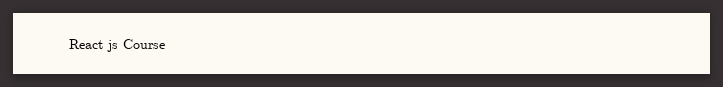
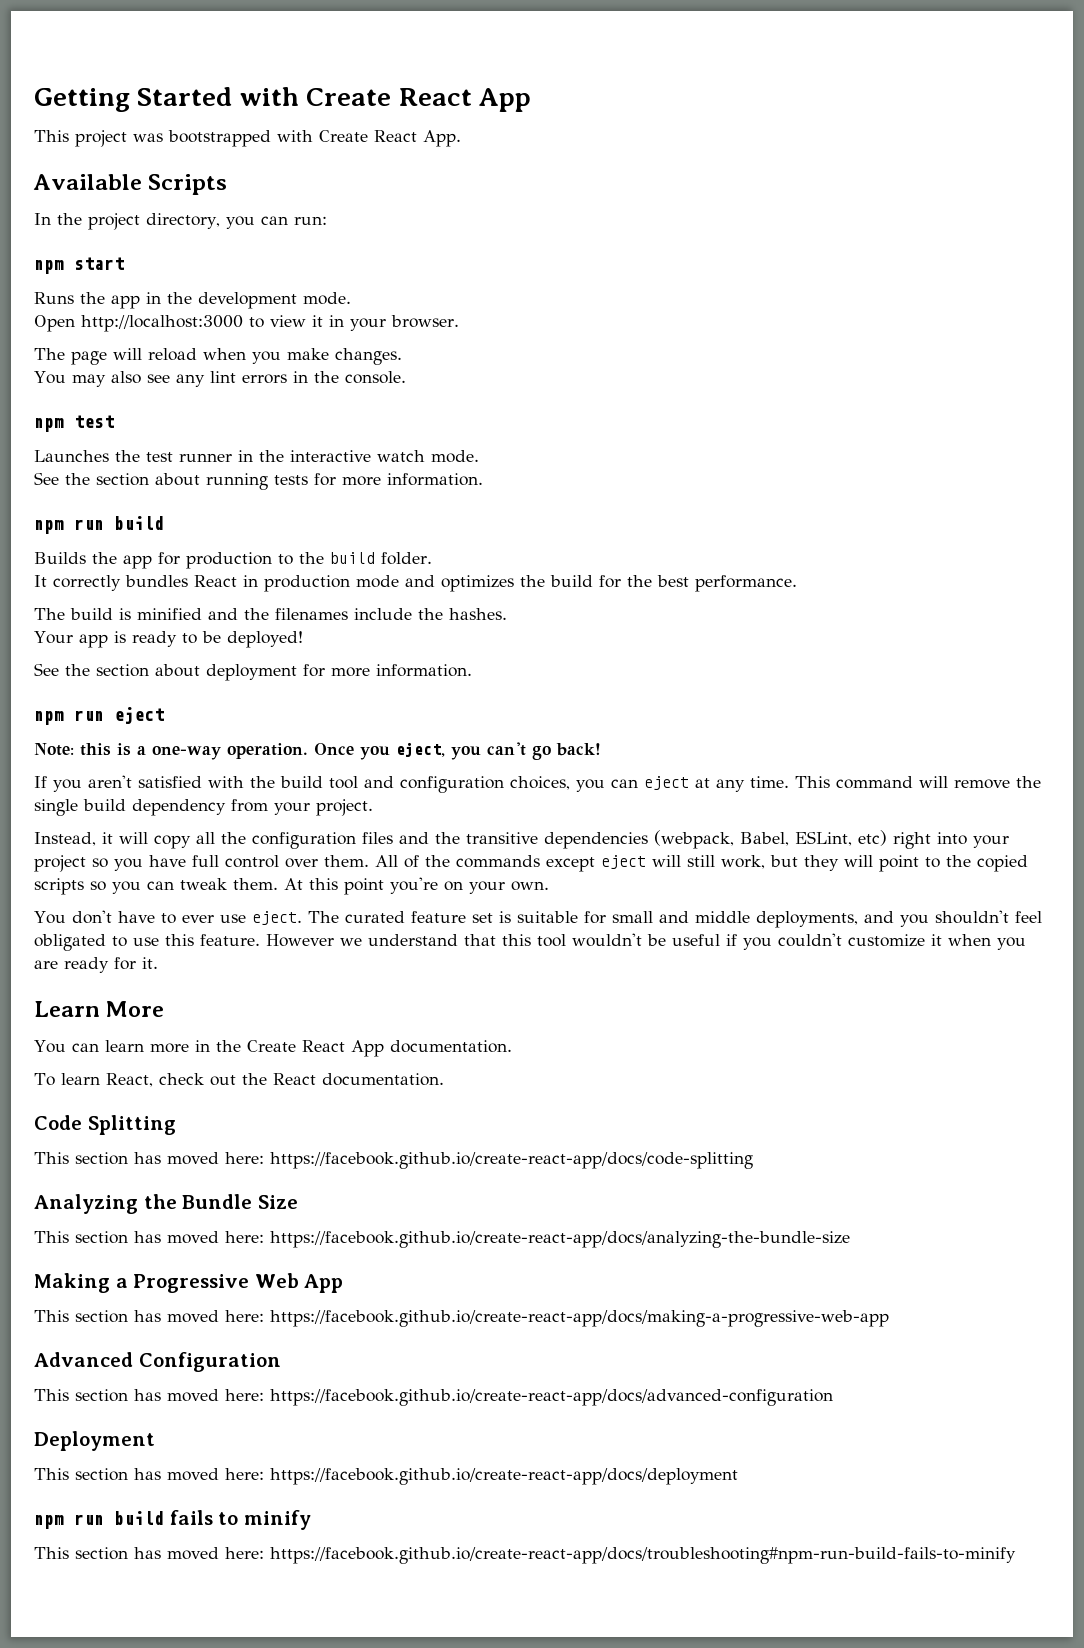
- React js Course
+ Getting Started with Create React App
+ This project was bootstrapped with Create React App.
+ Available Scripts
+ In the project directory, you can run:
+ npm start
+ Runs the app in the development mode.
+ Open http://localhost:3000 to view it in your browser.
+ The page will reload when you make changes.
+ You may also see any lint errors in the console.
+ npm test
+ Launches the test runner in the interactive watch mode.
+ See the section about running tests for more information.
+ npm run build
+ Builds the app for production to the build folder.
+ It correctly bundles React in production mode and optimizes the build for the best performance.
+ The build is minified and the filenames include the hashes.
+ Your app is ready to be deployed!
+ See the section about deployment for more information.
+ npm run eject
+ Note: this is a one-way operation. Once you eject, you can't go back!
+ If you aren't satisfied with the build tool and configuration choices, you can eject at any time. This command will remove the single build dependency from your project.
+ Instead, it will copy all the configuration files and the transitive dependencies (webpack, Babel, ESLint, etc) right into your project so you have full control over them. All of the commands except eject will still work, but they will point to the copied scripts so you can tweak them. At this point you're on your own.
+ You don't have to ever use eject. The curated feature set is suitable for small and middle deployments, and you shouldn't feel obligated to use this feature. However we understand that this tool wouldn't be useful if you couldn't customize it when you are ready for it.
+ Learn More
+ You can learn more in the Create React App documentation.
+ To learn React, check out the React documentation.
+ Code Splitting
+ This section has moved here: https://facebook.github.io/create-react-app/docs/code-splitting
+ Analyzing the Bundle Size
+ This section has moved here: https://facebook.github.io/create-react-app/docs/analyzing-the-bundle-size
+ Making a Progressive Web App
+ This section has moved here: https://facebook.github.io/create-react-app/docs/making-a-progressive-web-app
+ Advanced Configuration
+ This section has moved here: https://facebook.github.io/create-react-app/docs/advanced-configuration
+ Deployment
+ This section has moved here: https://facebook.github.io/create-react-app/docs/deployment
+ npm run build fails to minify
+ This section has moved here: https://facebook.github.io/create-react-app/docs/troubleshooting#npm-run-build-fails-to-minify

